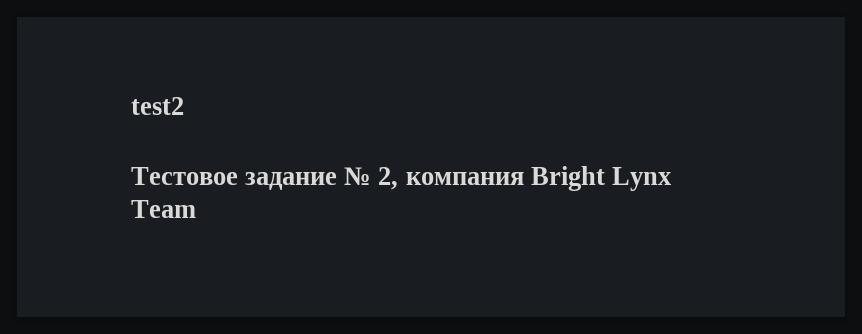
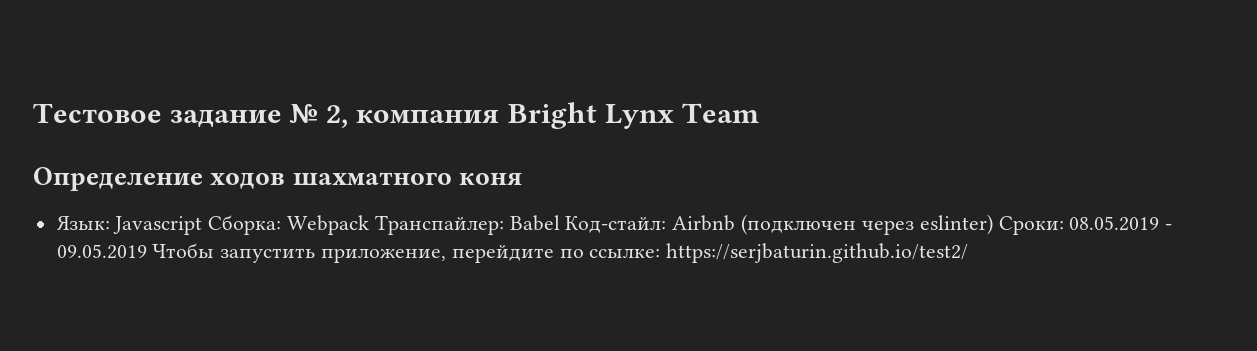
- test2
+ Определение ходов шахматного коня
+ Язык: Javascript Сборка: Webpack Транспайлер: Babel Код-стайл: Airbnb (подключен через eslinter) Сроки: 08.05.2019 - 09.05.2019 Чтобы запустить приложение, перейдите по ссылке: https://serjbaturin.github.io/test2/

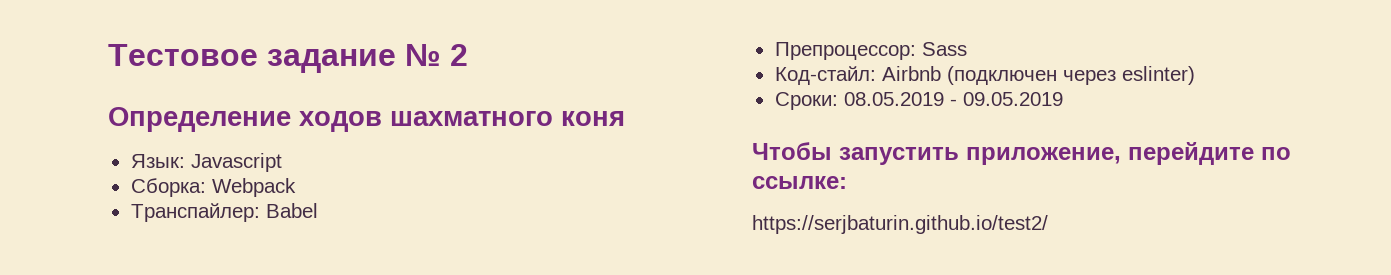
- Тестовое задание № 2, компания Bright Lynx Team
+ Тестовое задание № 2
- Язык: Javascript Сборка: Webpack Транспайлер: Babel Код-стайл: Airbnb (подключен через eslinter) Сроки: 08.05.2019 - 09.05.2019 Чтобы запустить приложение, перейдите по ссылке: https://serjbaturin.github.io/test2/
+ Язык: Javascript
+ Сборка: Webpack
+ Транспайлер: Babel
+ Препроцессор: Sass
+ Код-стайл: Airbnb (подключен через eslinter)
+ Сроки: 08.05.2019 - 09.05.2019
+ Чтобы запустить приложение, перейдите по ссылке:
+ https://serjbaturin.github.io/test2/

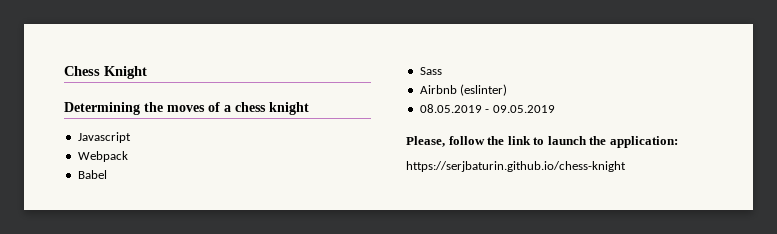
- Тестовое задание № 2
- Определение ходов шахматного коня
- Язык: Javascript
+ Chess Knight
+ Determining the moves of a chess knight
+ Javascript
- Сборка: Webpack
+ Webpack
- Транспайлер: Babel
+ Babel
- Препроцессор: Sass
+ Sass
- Код-стайл: Airbnb (подключен через eslinter)
- Сроки: 08.05.2019 - 09.05.2019
- Чтобы запустить приложение, перейдите по ссылке:
- https://serjbaturin.github.io/test2/
+ Airbnb (eslinter)
+ 08.05.2019 - 09.05.2019
+ Please, follow the link to launch the application:
+ https://serjbaturin.github.io/chess-knight

